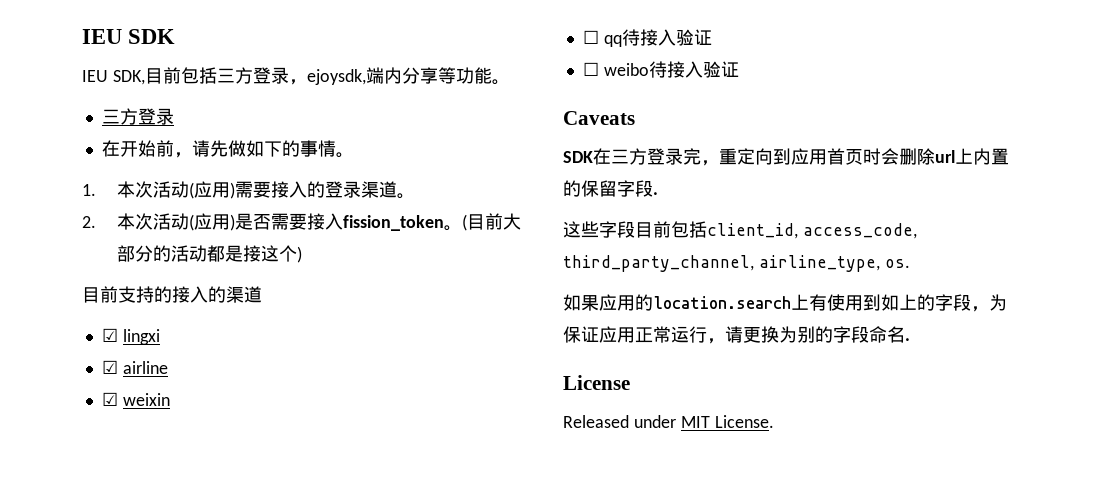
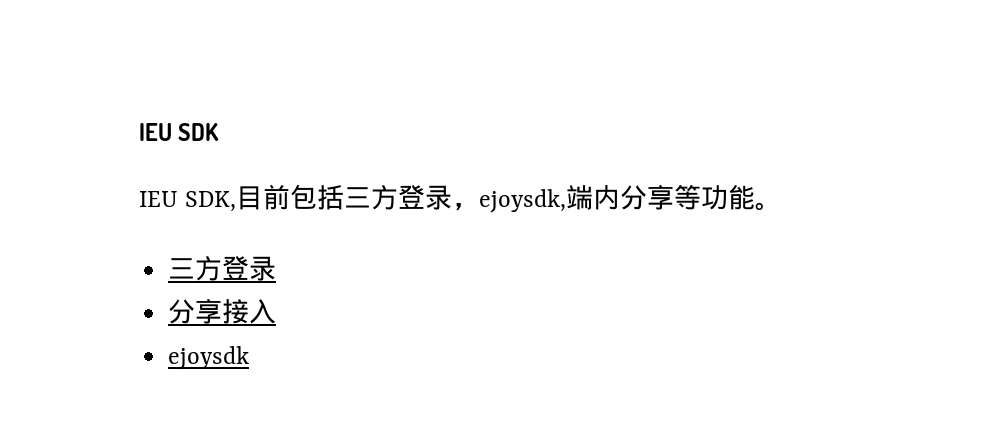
- 在开始前，请先做如下的事情。
- 1.本次活动(应用)需要接入的登录渠道。
- 2.本次活动(应用)是否需要接入fission_token。(目前大部分的活动都是接这个)
- 目前支持的接入的渠道
- ☑ lingxi
- ☑ airline
- ☑ weixin
- ☐ qq待接入验证
- ☐ weibo待接入验证
- Caveats
- SDK在三方登录完，重定向到应用首页时会删除url上内置的保留字段.
- 这些字段目前包括client_id, access_code, third_party_channel, airline_type, os.
- 如果应用的location.search上有使用到如上的字段，为保证应用正常运行，请更换为别的字段命名.
- License
- Released under MIT License.
+ 分享接入
+ ejoysdk

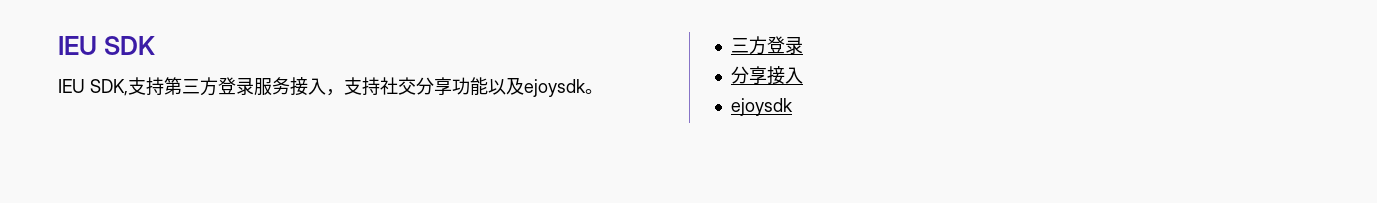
- IEU SDK,目前包括三方登录，ejoysdk,端内分享等功能。
+ IEU SDK,支持第三方登录服务接入，支持社交分享功能以及ejoysdk。

